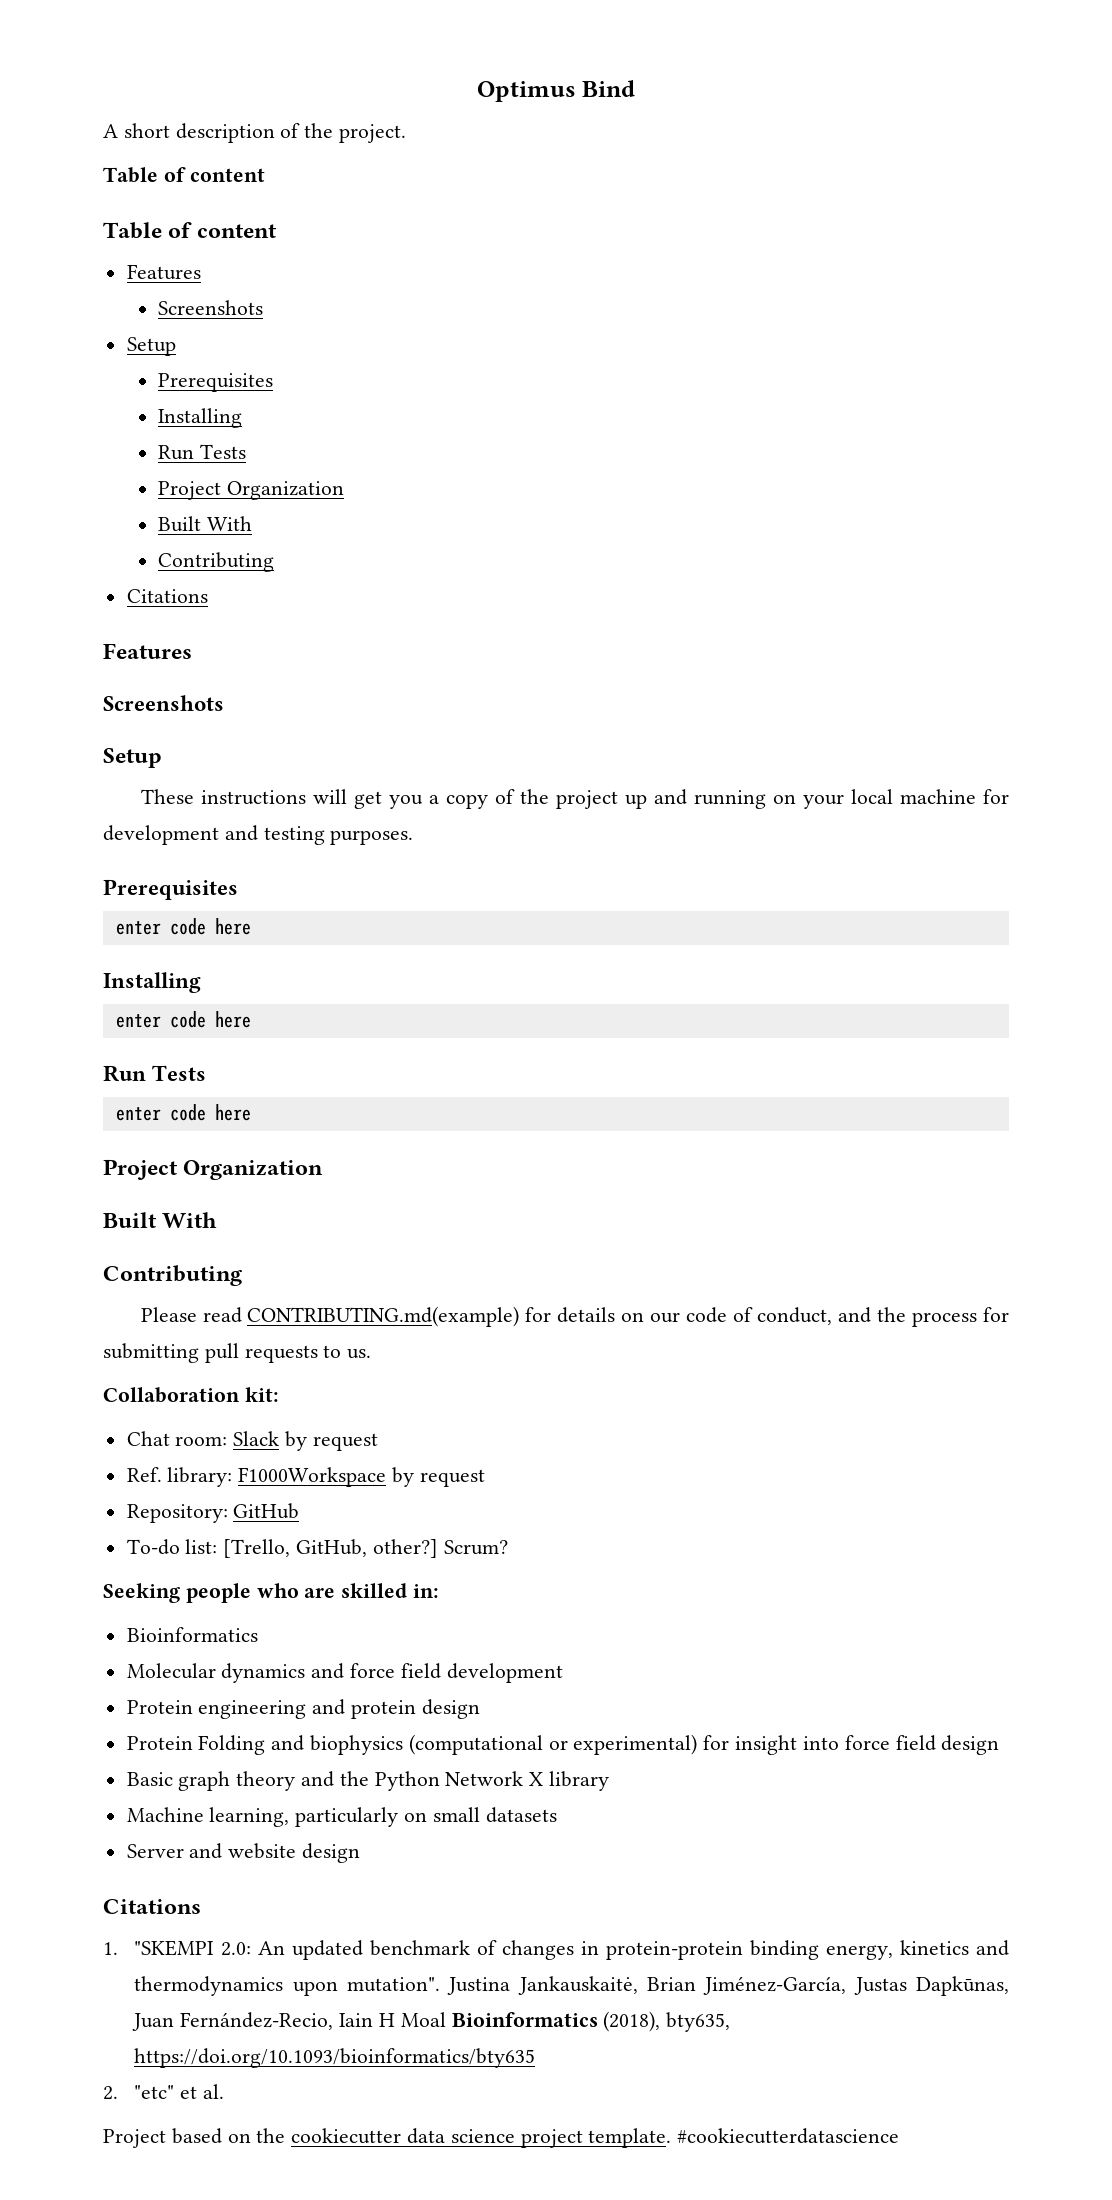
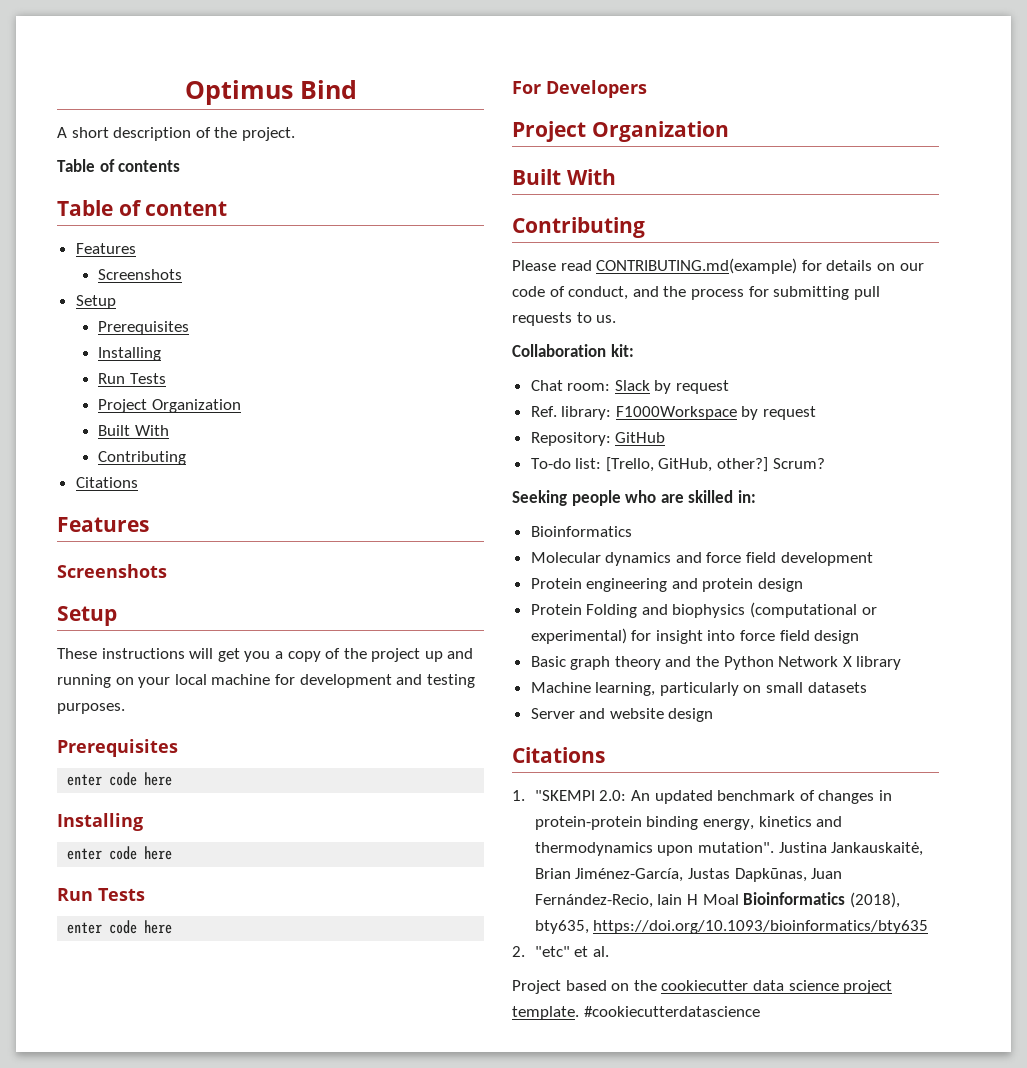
  A short description of the project.
- Table of content
+ Table of contents
+ For Developers

